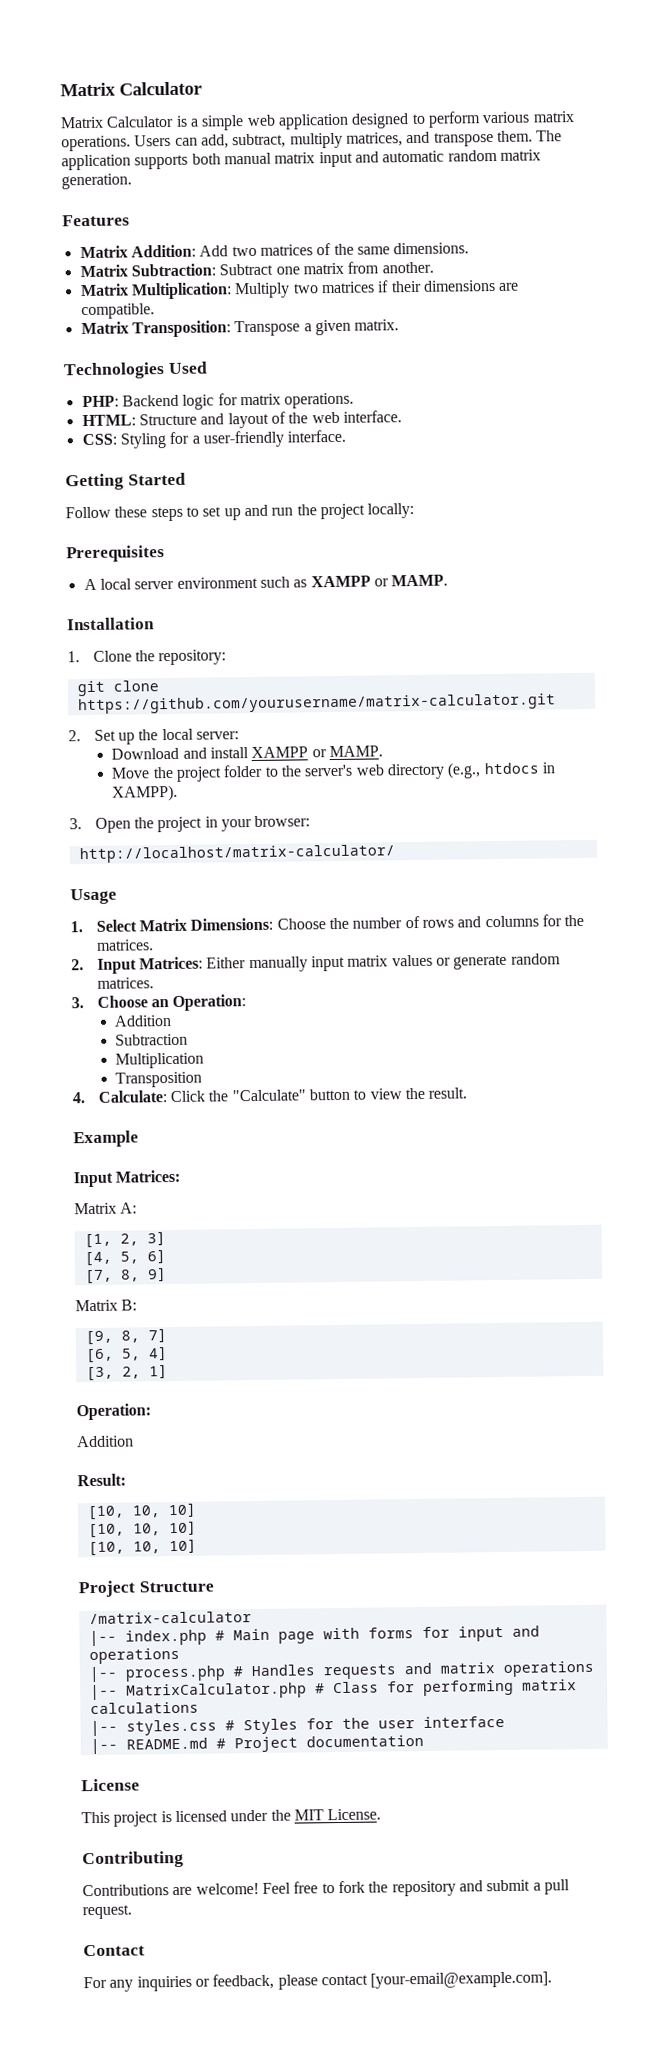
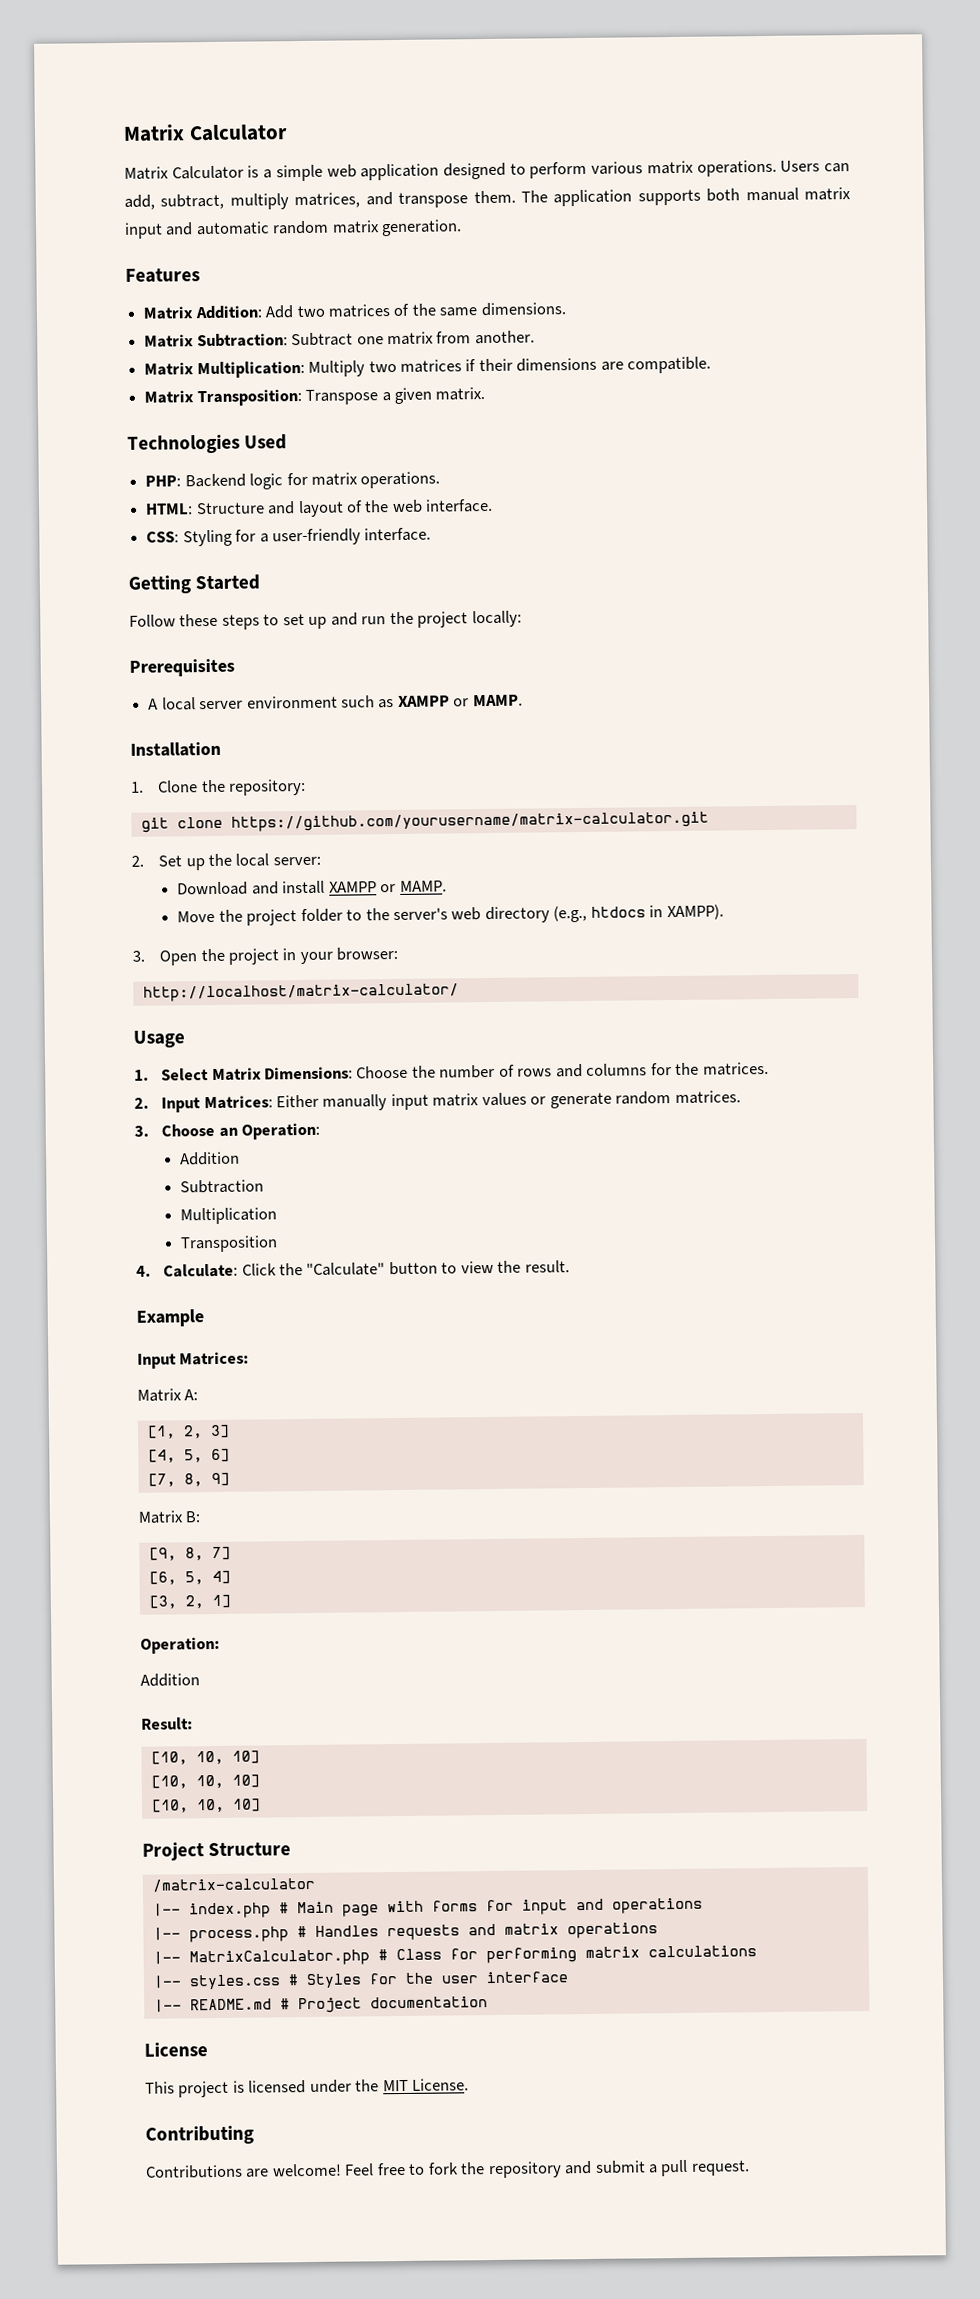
- Contact
- For any inquiries or feedback, please contact [your-email@example.com].

